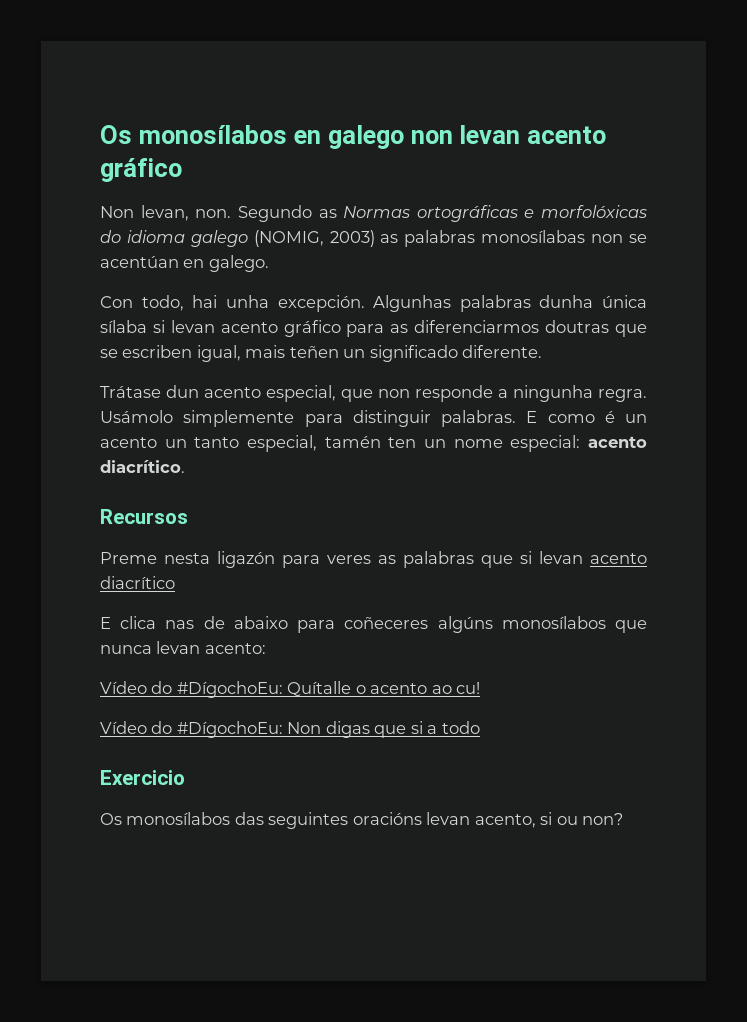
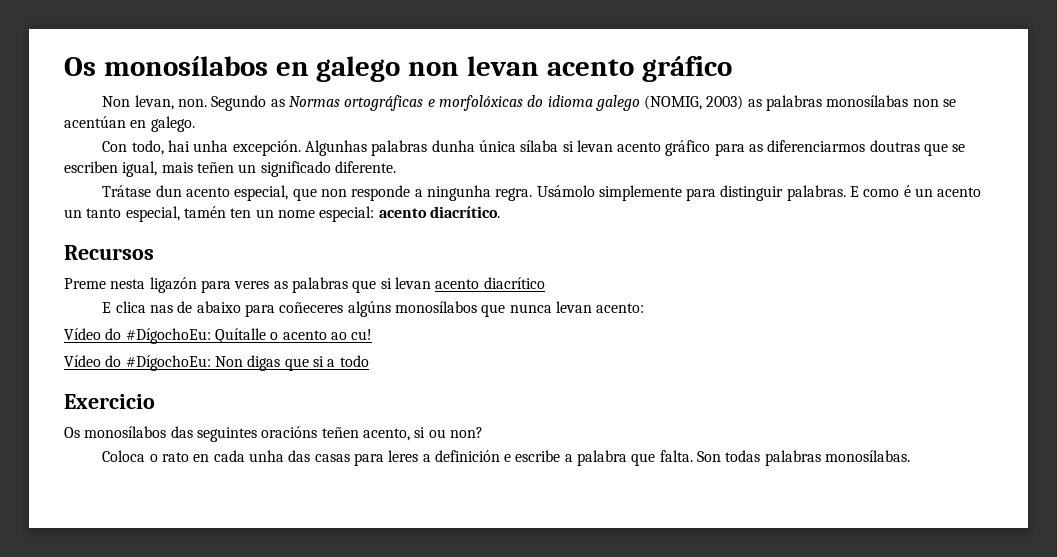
- Os monosílabos das seguintes oracións levan acento, si ou non?
+ Os monosílabos das seguintes oracións teñen acento, si ou non?
+ Coloca o rato en cada unha das casas para leres a definición e escribe a palabra que falta. Son todas palabras monosílabas.

